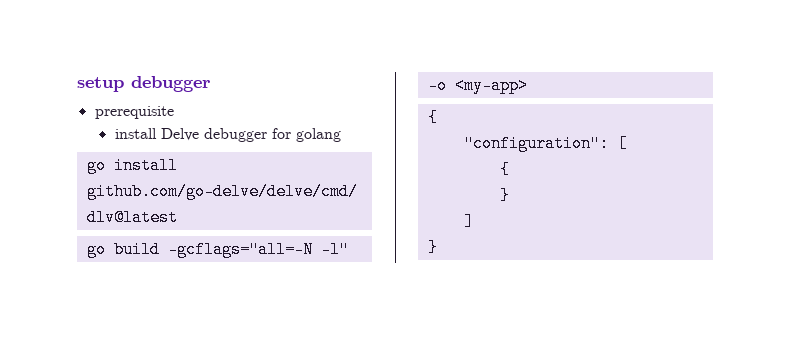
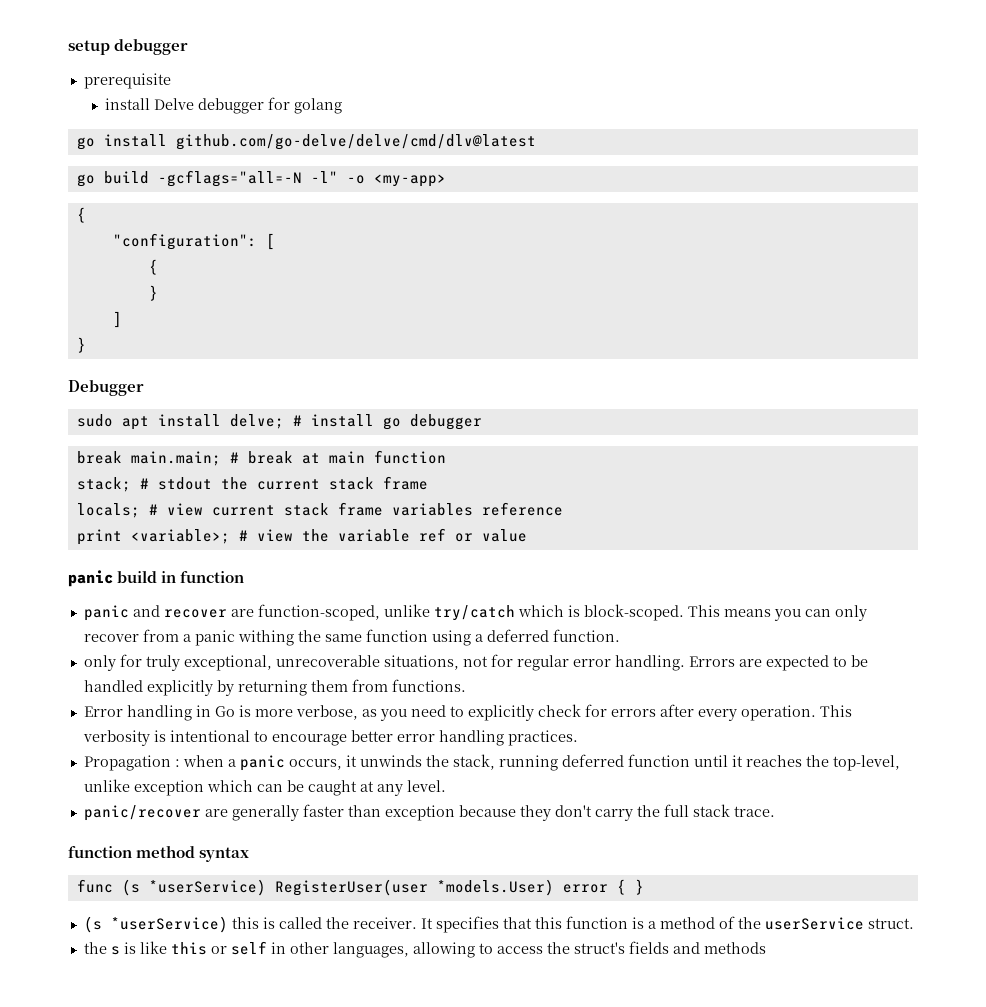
+ Debugger
+ sudo apt install delve; # install go debugger
+ break main.main; # break at main function
+ stack; # stdout the current stack frame
+ locals; # view current stack frame variables reference
+ print <variable>; # view the variable ref or value
+ panic build in function
+ panic and recover are function-scoped, unlike try/catch which is block-scoped. This means you can only recover from a panic withing the same function using a deferred function.
+ only for truly exceptional, unrecoverable situations, not for regular error handling. Errors are expected to be handled explicitly by returning them from functions.
+ Error handling in Go is more verbose, as you need to explicitly check for errors after every operation. This verbosity is intentional to encourage better error handling practices.
+ Propagation : when a panic occurs, it unwinds the stack, running deferred function until it reaches the top-level, unlike exception which can be caught at any level.
+ panic/recover are generally faster than exception because they don't carry the full stack trace.
+ function method syntax
+ func (s *userService) RegisterUser(user *models.User) error { }
+ (s *userService) this is called the receiver. It specifies that this function is a method of the userService struct.
+ the s is like this or self in other languages, allowing to access the struct's fields and methods

